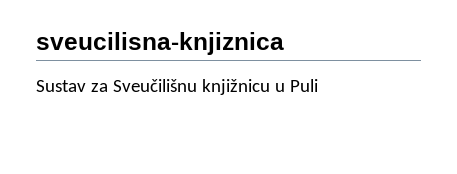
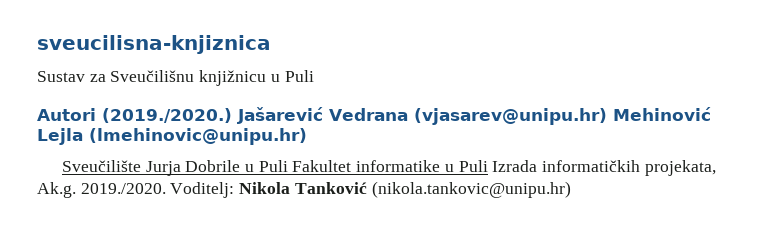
+ Autori (2019./2020.) Jašarević Vedrana (vjasarev@unipu.hr) Mehinović Lejla (lmehinovic@unipu.hr)
+ Sveučilište Jurja Dobrile u Puli Fakultet informatike u Puli Izrada informatičkih projekata, Ak.g. 2019./2020. Voditelj: Nikola Tanković (nikola.tankovic@unipu.hr)

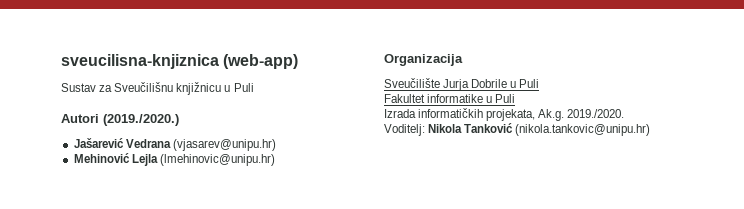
- sveucilisna-knjiznica
+ sveucilisna-knjiznica (web-app)
- Autori (2019./2020.) Jašarević Vedrana (vjasarev@unipu.hr) Mehinović Lejla (lmehinovic@unipu.hr)
+ Autori (2019./2020.)
+ Jašarević Vedrana (vjasarev@unipu.hr)
+ Mehinović Lejla (lmehinovic@unipu.hr)
+ Organizacija
- Sveučilište Jurja Dobrile u Puli Fakultet informatike u Puli Izrada informatičkih projekata, Ak.g. 2019./2020. Voditelj: Nikola Tanković (nikola.tankovic@unipu.hr)
+ Sveučilište Jurja Dobrile u Puli
+ Fakultet informatike u Puli
+ Izrada informatičkih projekata, Ak.g. 2019./2020.
+ Voditelj: Nikola Tanković (nikola.tankovic@unipu.hr)

